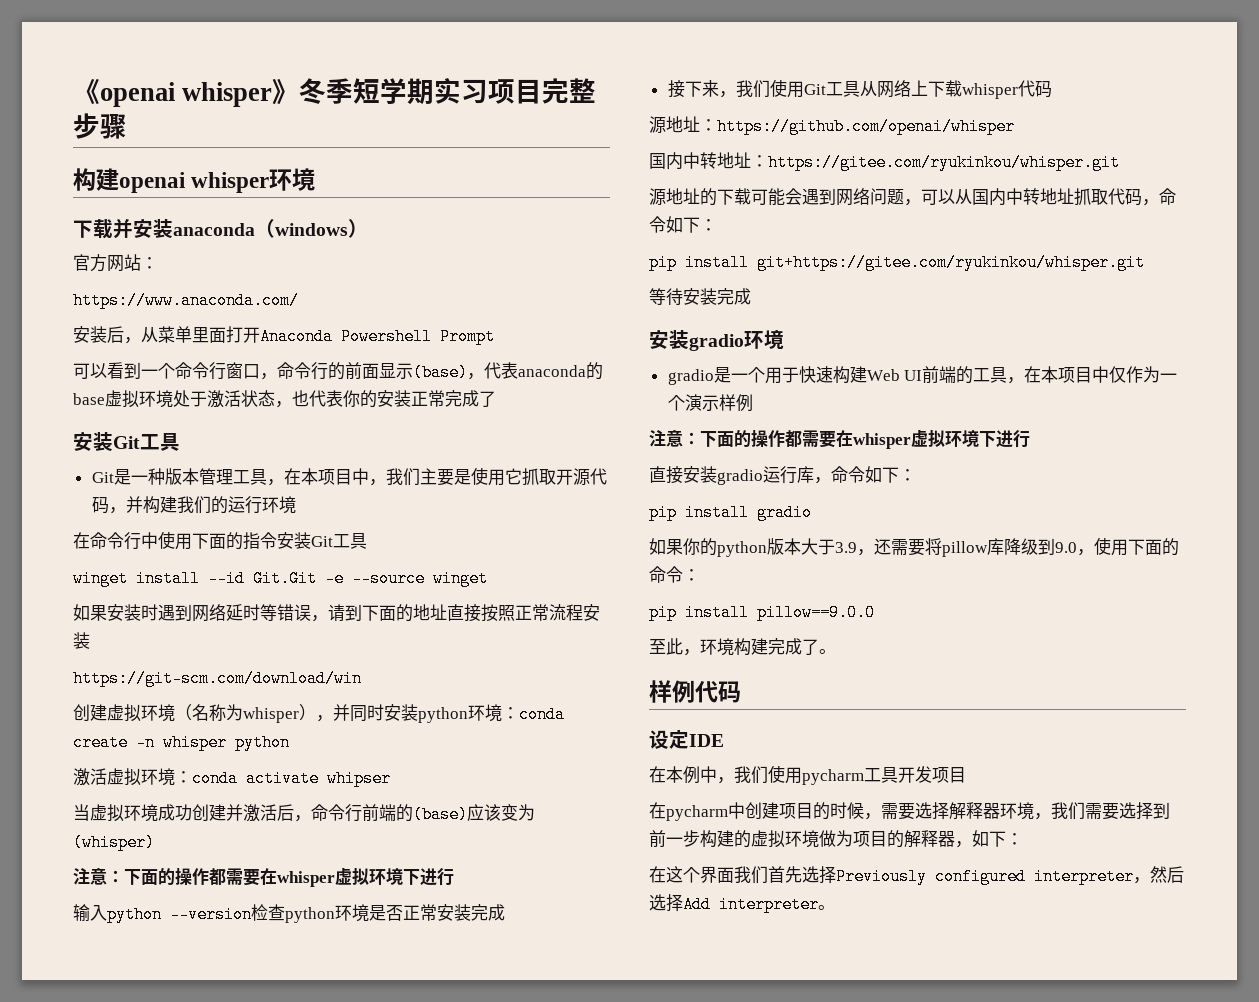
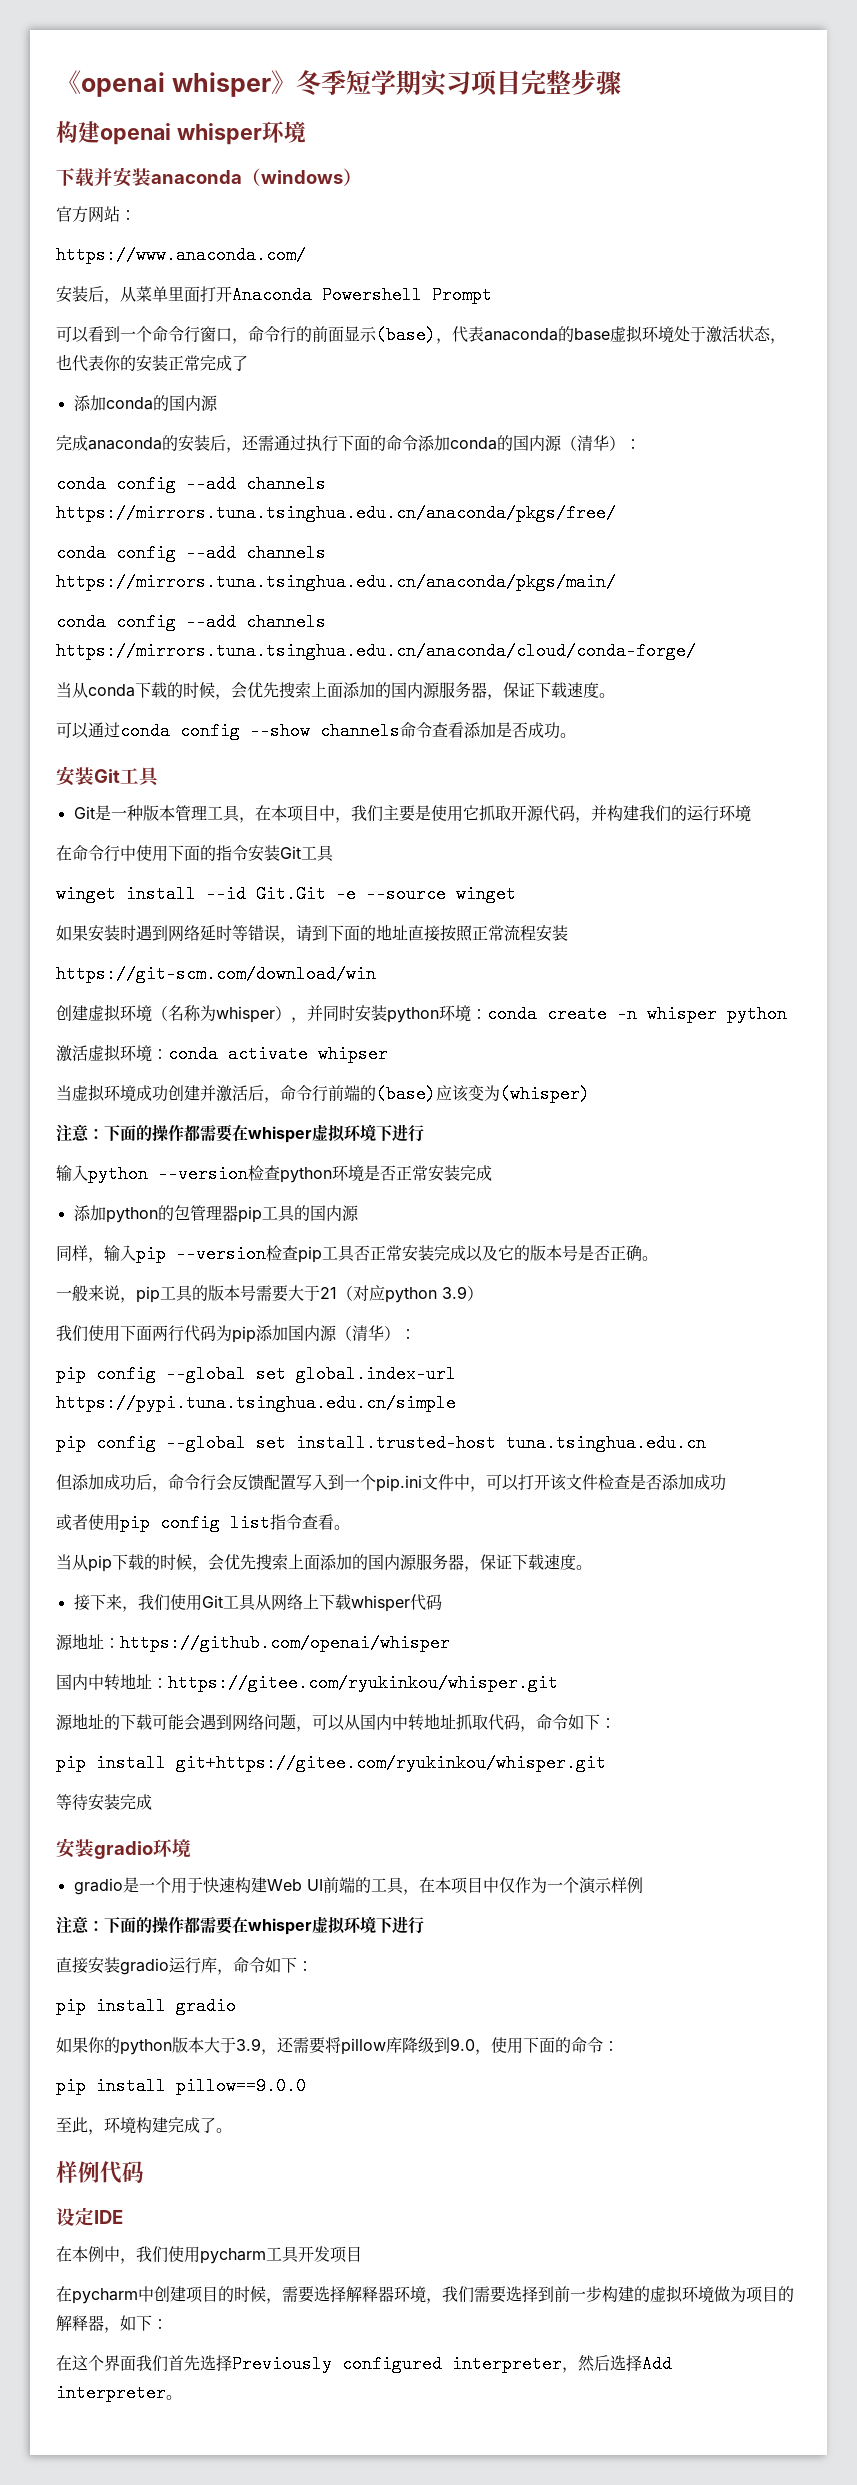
  可以看到一个命令行窗口，命令行的前面显示(base)，代表anaconda的base虚拟环境处于激活状态，也代表你的安装正常完成了
+ 添加conda的国内源
+ 完成anaconda的安装后，还需通过执行下面的命令添加conda的国内源（清华）：
+ conda config --add channels https://mirrors.tuna.tsinghua.edu.cn/anaconda/pkgs/free/
+ conda config --add channels https://mirrors.tuna.tsinghua.edu.cn/anaconda/pkgs/main/
+ conda config --add channels https://mirrors.tuna.tsinghua.edu.cn/anaconda/cloud/conda-forge/
+ 当从conda下载的时候，会优先搜索上面添加的国内源服务器，保证下载速度。
+ 可以通过conda config --show channels命令查看添加是否成功。
+ 添加python的包管理器pip工具的国内源
+ 同样，输入pip --version检查pip工具否正常安装完成以及它的版本号是否正确。
+ 一般来说，pip工具的版本号需要大于21（对应python 3.9）
+ 我们使用下面两行代码为pip添加国内源（清华）：
+ pip config --global set global.index-url https://pypi.tuna.tsinghua.edu.cn/simple
+ pip config --global set install.trusted-host tuna.tsinghua.edu.cn
+ 但添加成功后，命令行会反馈配置写入到一个pip.ini文件中，可以打开该文件检查是否添加成功
+ 或者使用pip config list指令查看。
+ 当从pip下载的时候，会优先搜索上面添加的国内源服务器，保证下载速度。

